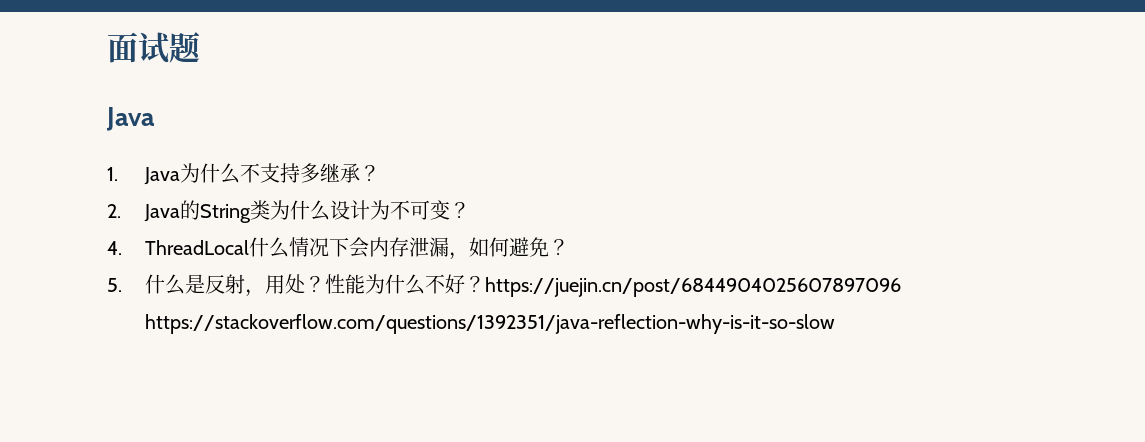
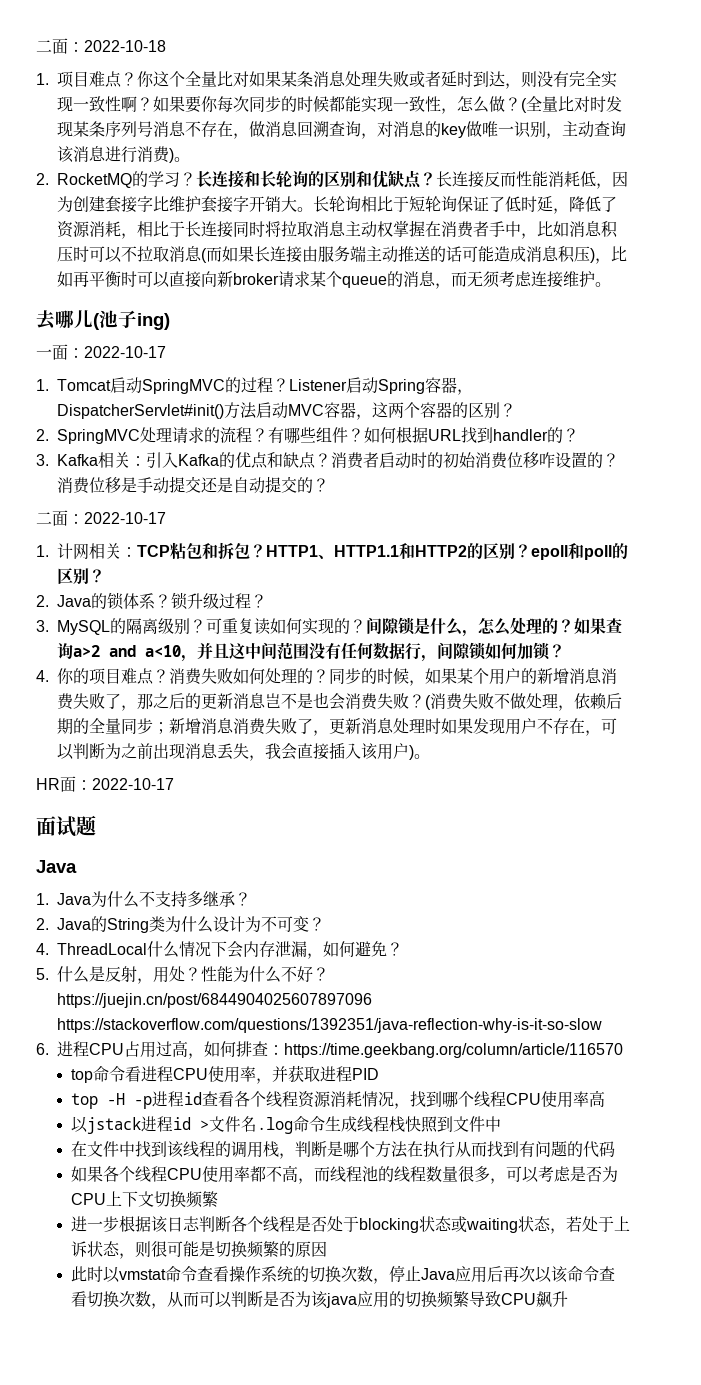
+ 二面：2022-10-18
+ 1.项目难点？你这个全量比对如果某条消息处理失败或者延时到达，则没有完全实现一致性啊？如果要你每次同步的时候都能实现一致性，怎么做？(全量比对时发现某条序列号消息不存在，做消息回溯查询，对消息的key做唯一识别，主动查询该消息进行消费)。
+ 2. RocketMQ的学习？长连接和长轮询的区别和优缺点？长连接反而性能消耗低，因为创建套接字比维护套接字开销大。长轮询相比于短轮询保证了低时延，降低了资源消耗，相比于长连接同时将拉取消息主动权掌握在消费者手中，比如消息积压时可以不拉取消息(而如果长连接由服务端主动推送的话可能造成消息积压)，比如再平衡时可以直接向新broker请求某个queue的消息，而无须考虑连接维护。
+ 去哪儿(池子ing)
+ 一面：2022-10-17
+ 1. Tomcat启动SpringMVC的过程？Listener启动Spring容器，DispatcherServlet#init()方法启动MVC容器，这两个容器的区别？
+ 2. SpringMVC处理请求的流程？有哪些组件？如何根据URL找到handler的？
+ 3. Kafka相关：引入Kafka的优点和缺点？消费者启动时的初始消费位移咋设置的？消费位移是手动提交还是自动提交的？
+ 二面：2022-10-17
+ 1.计网相关：TCP粘包和拆包？HTTP1、HTTP1.1和HTTP2的区别？epoll和poll的区别？
+ 2. Java的锁体系？锁升级过程？
+ 3. MySQL的隔离级别？可重复读如何实现的？间隙锁是什么，怎么处理的？如果查询a>2 and a<10，并且这中间范围没有任何数据行，间隙锁如何加锁？
+ 4.你的项目难点？消费失败如何处理的？同步的时候，如果某个用户的新增消息消费失败了，那之后的更新消息岂不是也会消费失败？(消费失败不做处理，依赖后期的全量同步；新增消息消费失败了，更新消息处理时如果发现用户不存在，可以判断为之前出现消息丢失，我会直接插入该用户)。
+ HR面：2022-10-17
+ 6.进程CPU占用过高，如何排查：https://time.geekbang.org/column/article/116570
+ top命令看进程CPU使用率，并获取进程PID
+ top -H -p进程id查看各个线程资源消耗情况，找到哪个线程CPU使用率高
+ 以jstack进程id >文件名.log命令生成线程栈快照到文件中
+ 在文件中找到该线程的调用栈，判断是哪个方法在执行从而找到有问题的代码
+ 如果各个线程CPU使用率都不高，而线程池的线程数量很多，可以考虑是否为CPU上下文切换频繁
+ 进一步根据该日志判断各个线程是否处于blocking状态或waiting状态，若处于上诉状态，则很可能是切换频繁的原因
+ 此时以vmstat命令查看操作系统的切换次数，停止Java应用后再次以该命令查看切换次数，从而可以判断是否为该java应用的切换频繁导致CPU飙升

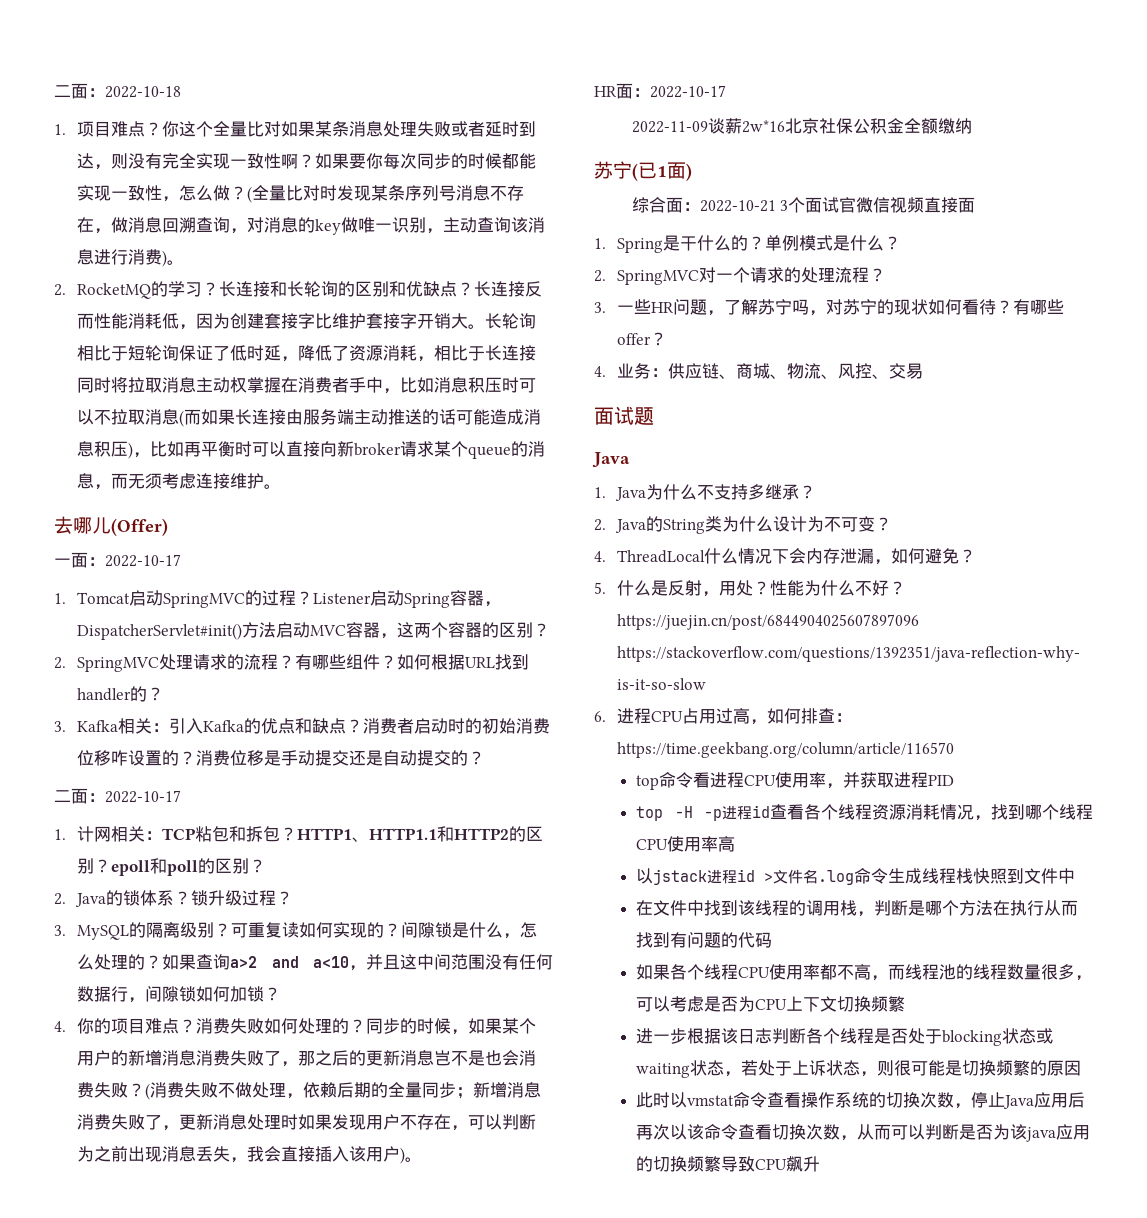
- 去哪儿(池子ing)
+ 去哪儿(Offer)
+ 2022-11-09谈薪2w*16北京社保公积金全额缴纳
+ 苏宁(已1面)
+ 综合面：2022-10-21 3个面试官微信视频直接面
+ 1. Spring是干什么的？单例模式是什么？
+ 2. SpringMVC对一个请求的处理流程？
+ 3.一些HR问题，了解苏宁吗，对苏宁的现状如何看待？有哪些offer？
+ 4.业务：供应链、商城、物流、风控、交易

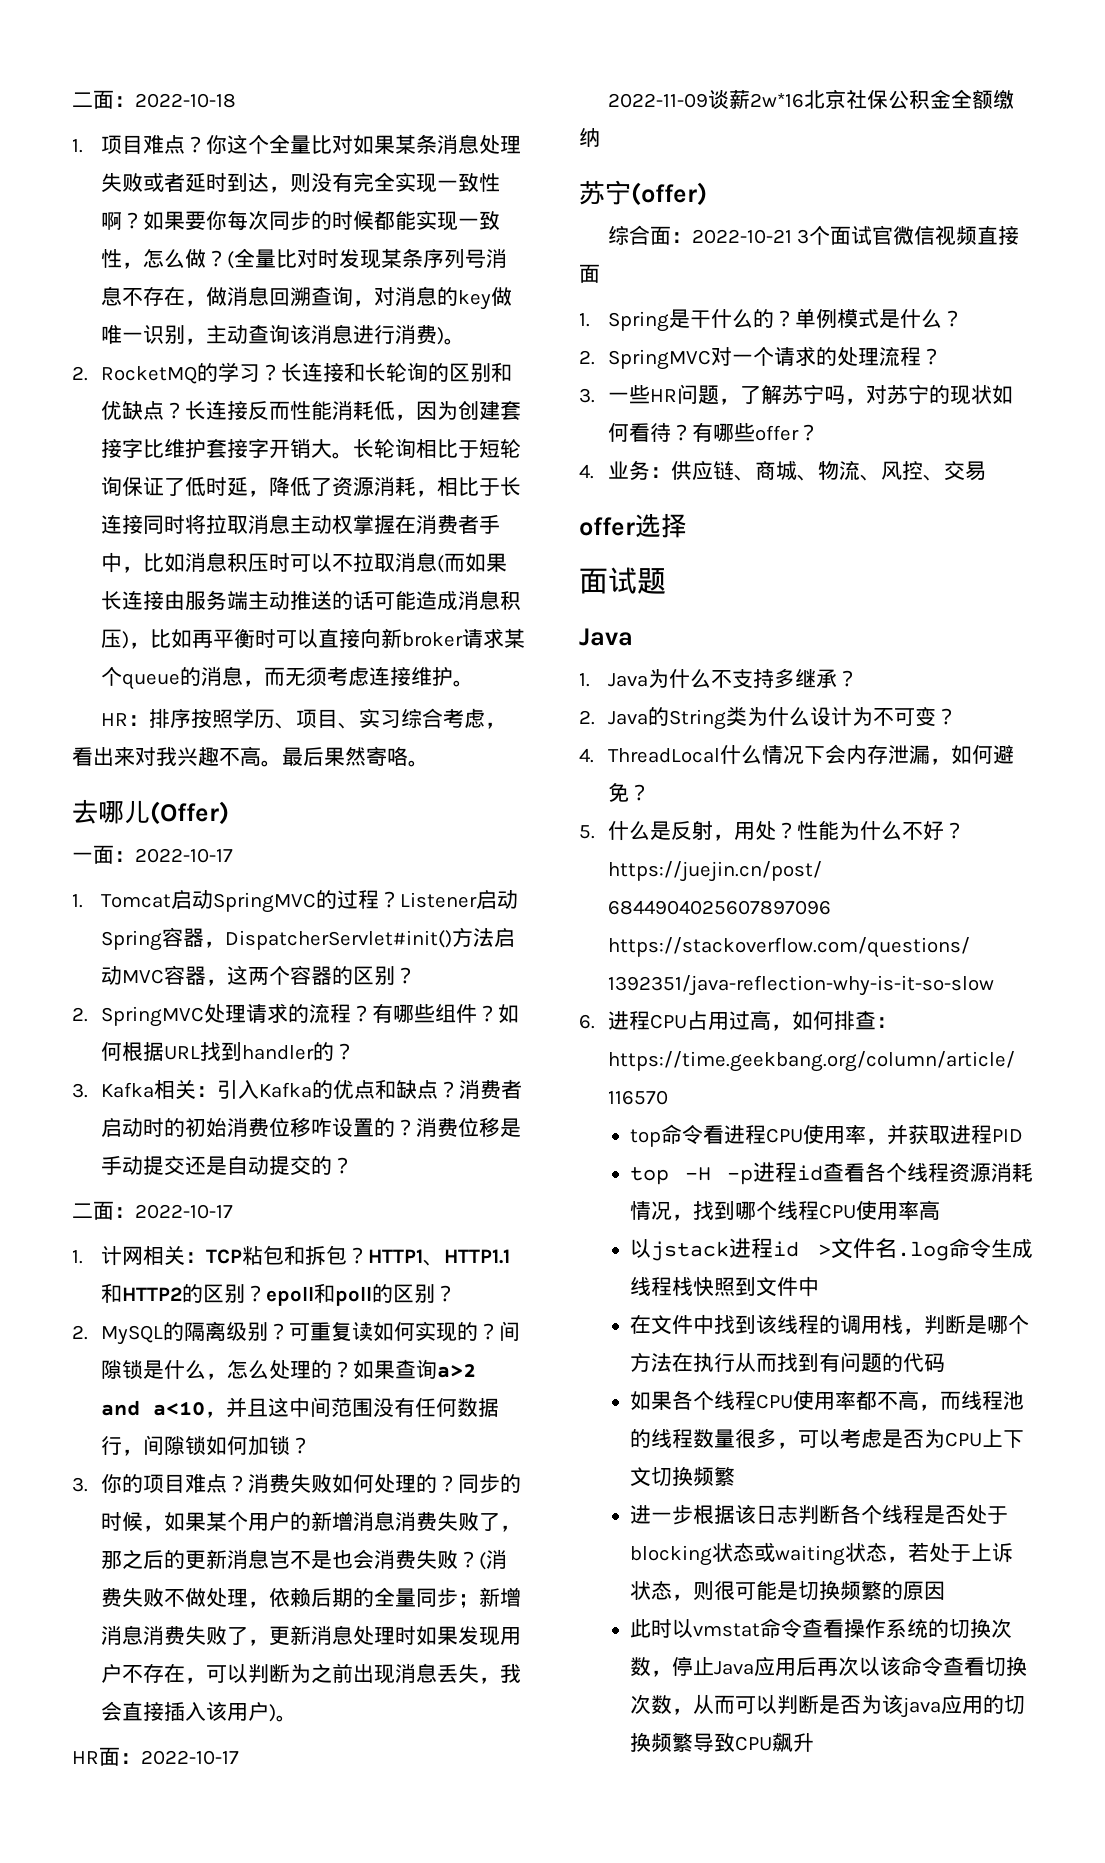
+ HR：排序按照学历、项目、实习综合考虑，看出来对我兴趣不高。最后果然寄咯。
- 2. Java的锁体系？锁升级过程？
- 3. MySQL的隔离级别？
+ 2. MySQL的隔离级别？
- 4.你的项目难点？
+ 3.你的项目难点？
- 苏宁(已1面)
+ 苏宁(offer)
+ offer选择

